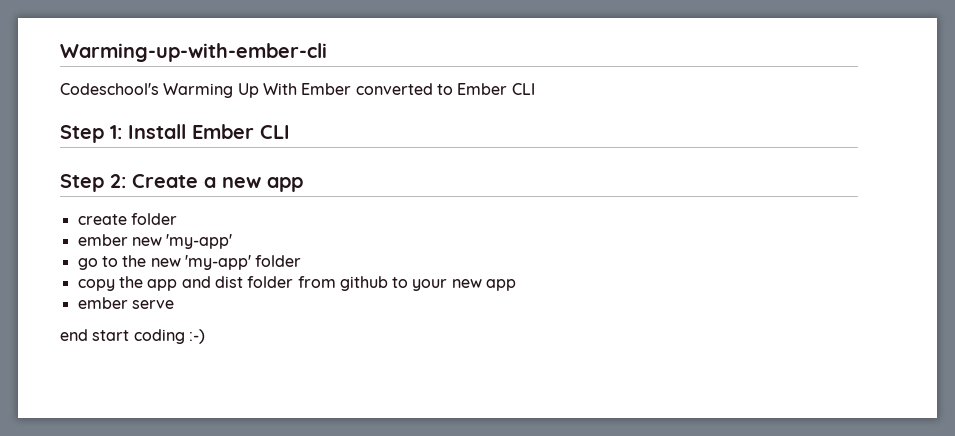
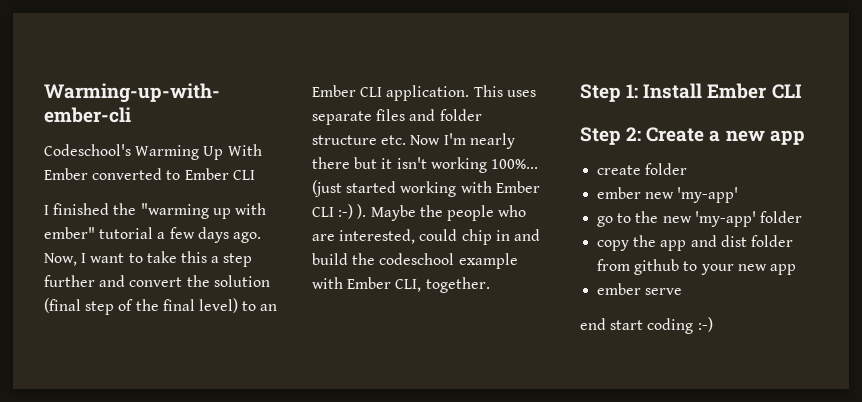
+ I finished the "warming up with ember" tutorial a few days ago. Now, I want to take this a step further and convert the solution (final step of the final level) to an Ember CLI application. This uses separate files and folder structure etc. Now I'm nearly there but it isn't working 100%... (just started working with Ember CLI :-) ). Maybe the people who are interested, could chip in and build the codeschool example with Ember CLI, together.

